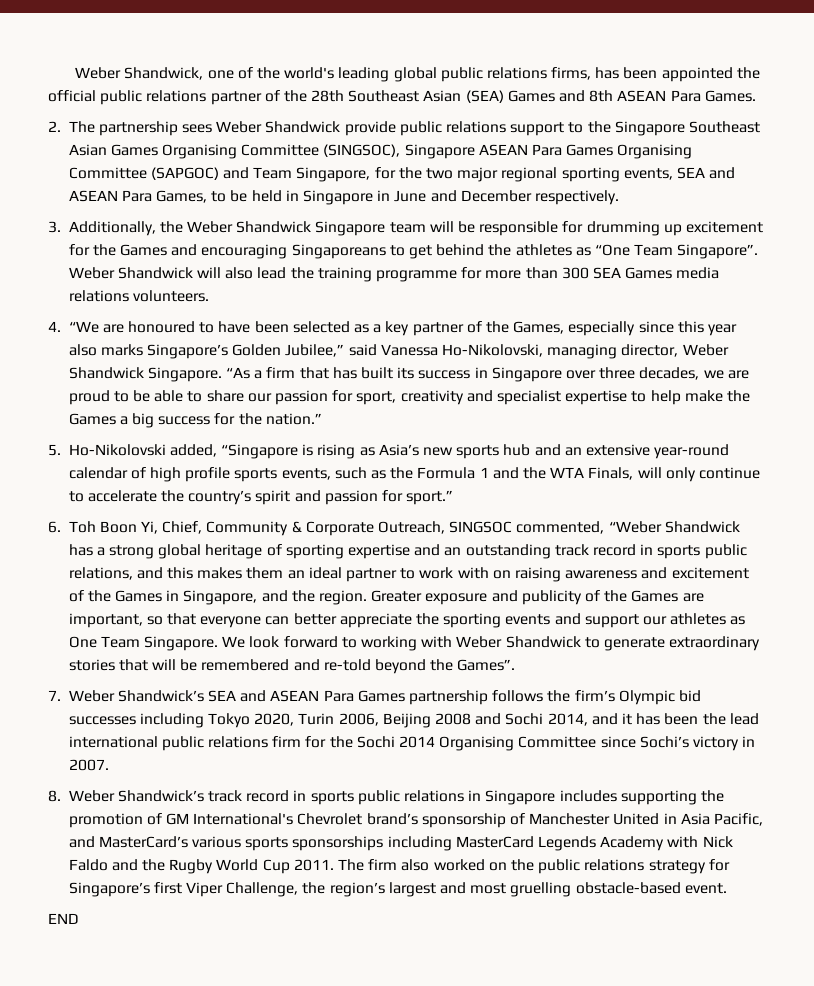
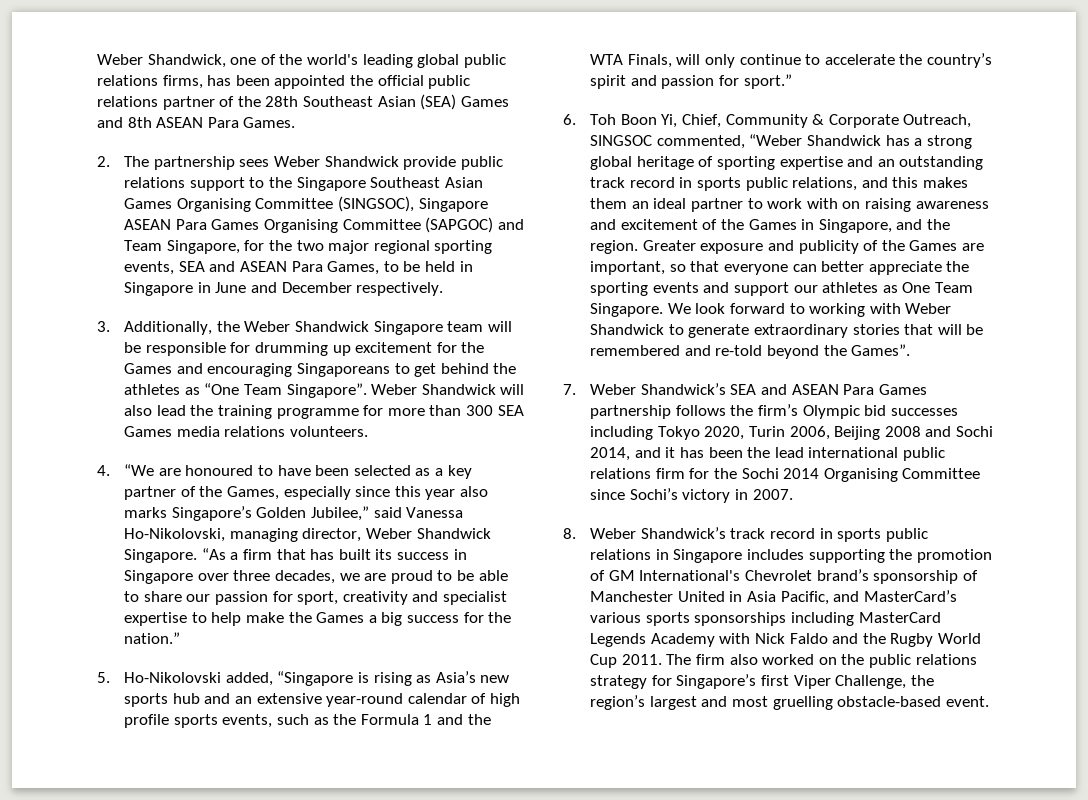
- END

